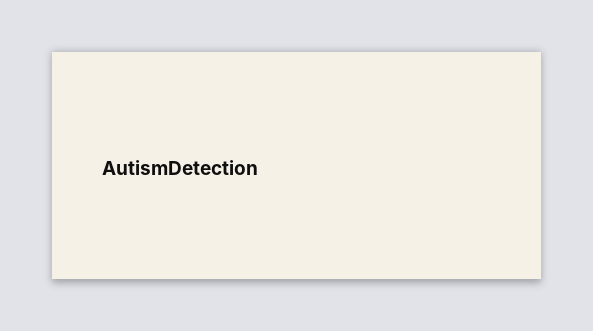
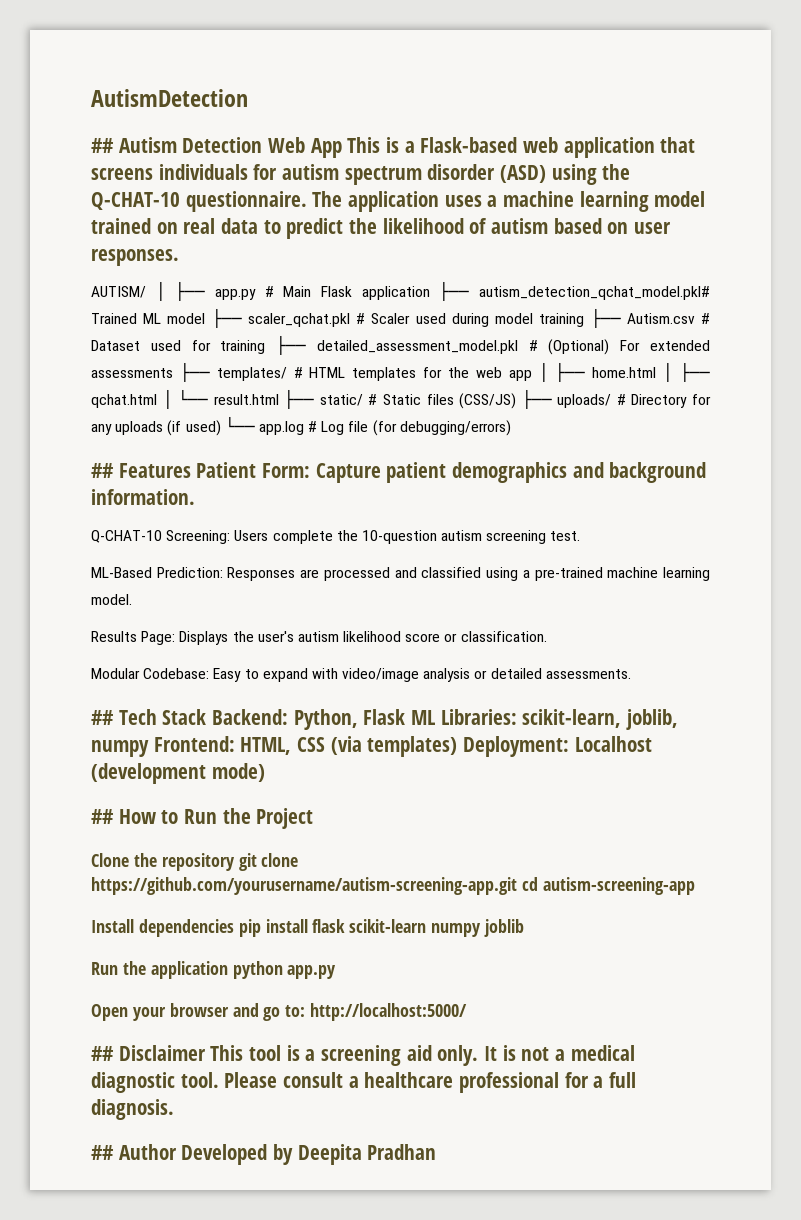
+ ## Autism Detection Web App This is a Flask-based web application that screens individuals for autism spectrum disorder (ASD) using the Q-CHAT-10 questionnaire. The application uses a machine learning model trained on real data to predict the likelihood of autism based on user responses.
+ AUTISM/ │ ├── app.py # Main Flask application ├── autism_detection_qchat_model.pkl# Trained ML model ├── scaler_qchat.pkl # Scaler used during model training ├── Autism.csv # Dataset used for training ├── detailed_assessment_model.pkl # (Optional) For extended assessments ├── templates/ # HTML templates for the web app │ ├── home.html │ ├── qchat.html │ └── result.html ├── static/ # Static files (CSS/JS) ├── uploads/ # Directory for any uploads (if used) └── app.log # Log file (for debugging/errors)
+ ## Features Patient Form: Capture patient demographics and background information.
+ Q-CHAT-10 Screening: Users complete the 10-question autism screening test.
+ ML-Based Prediction: Responses are processed and classified using a pre-trained machine learning model.
+ Results Page: Displays the user's autism likelihood score or classification.
+ Modular Codebase: Easy to expand with video/image analysis or detailed assessments.
+ ## Tech Stack Backend: Python, Flask ML Libraries: scikit-learn, joblib, numpy Frontend: HTML, CSS (via templates) Deployment: Localhost (development mode)
+ ## How to Run the Project
+ Clone the repository git clone https://github.com/yourusername/autism-screening-app.git cd autism-screening-app
+ Install dependencies pip install flask scikit-learn numpy joblib
+ Run the application python app.py
+ Open your browser and go to: http://localhost:5000/
+ ## Disclaimer This tool is a screening aid only. It is not a medical diagnostic tool. Please consult a healthcare professional for a full diagnosis.
+ ## Author Developed by Deepita Pradhan

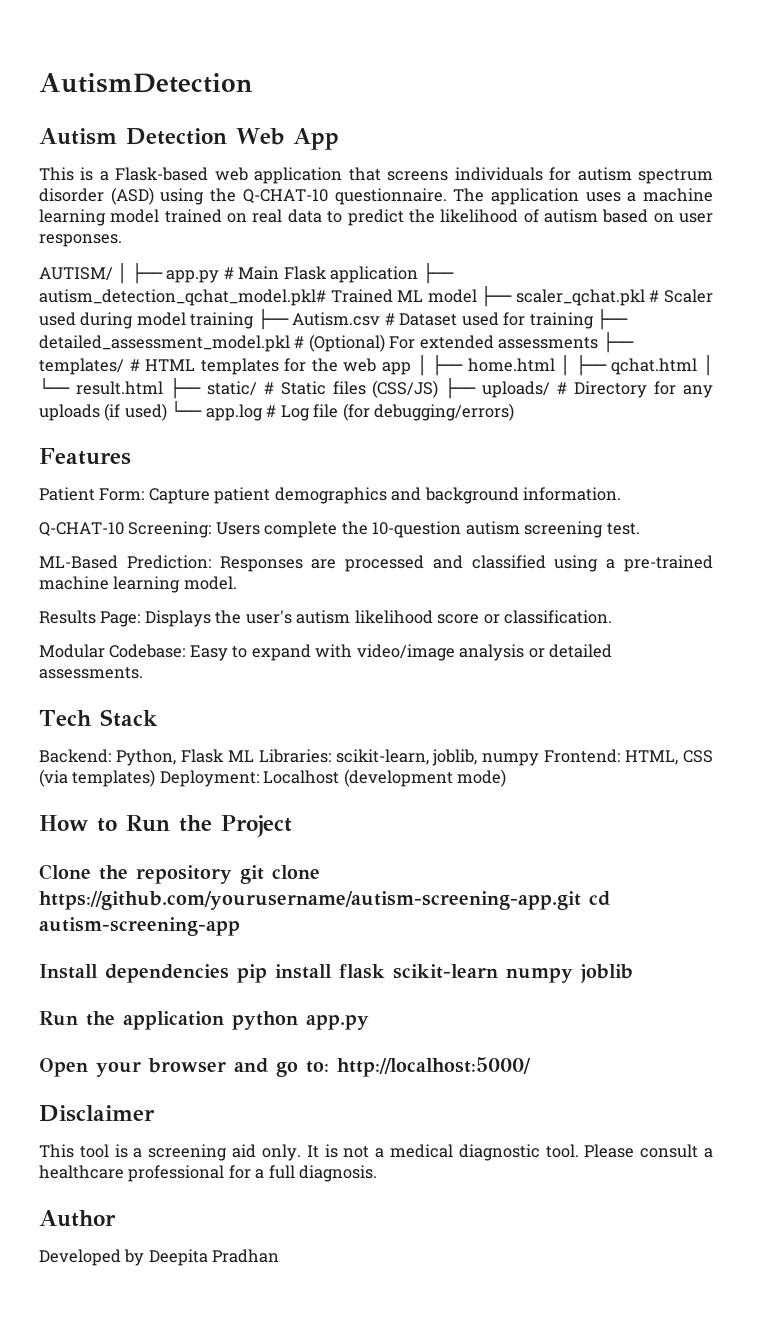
- ## Autism Detection Web App This is a Flask-based web application that screens individuals for autism spectrum disorder (ASD) using the Q-CHAT-10 questionnaire.
+ Autism Detection Web App
+ This is a Flask-based web application that screens individuals for autism spectrum disorder (ASD) using the Q-CHAT-10 questionnaire.
- ## Features Patient Form: Capture patient demographics and background information.
+ Features
+ Patient Form: Capture patient demographics and background information.
- ## Tech Stack Backend: Python, Flask ML Libraries: scikit-learn, joblib, numpy Frontend: HTML, CSS (via templates) Deployment: Localhost (development mode)
+ Tech Stack
+ Backend: Python, Flask ML Libraries: scikit-learn, joblib, numpy Frontend: HTML, CSS (via templates) Deployment: Localhost (development mode)
- ## How to Run the Project
+ How to Run the Project
- ## Disclaimer This tool is a screening aid only.
+ Disclaimer
+ This tool is a screening aid only.
- ## Author Developed by Deepita Pradhan
+ Author
+ Developed by Deepita Pradhan

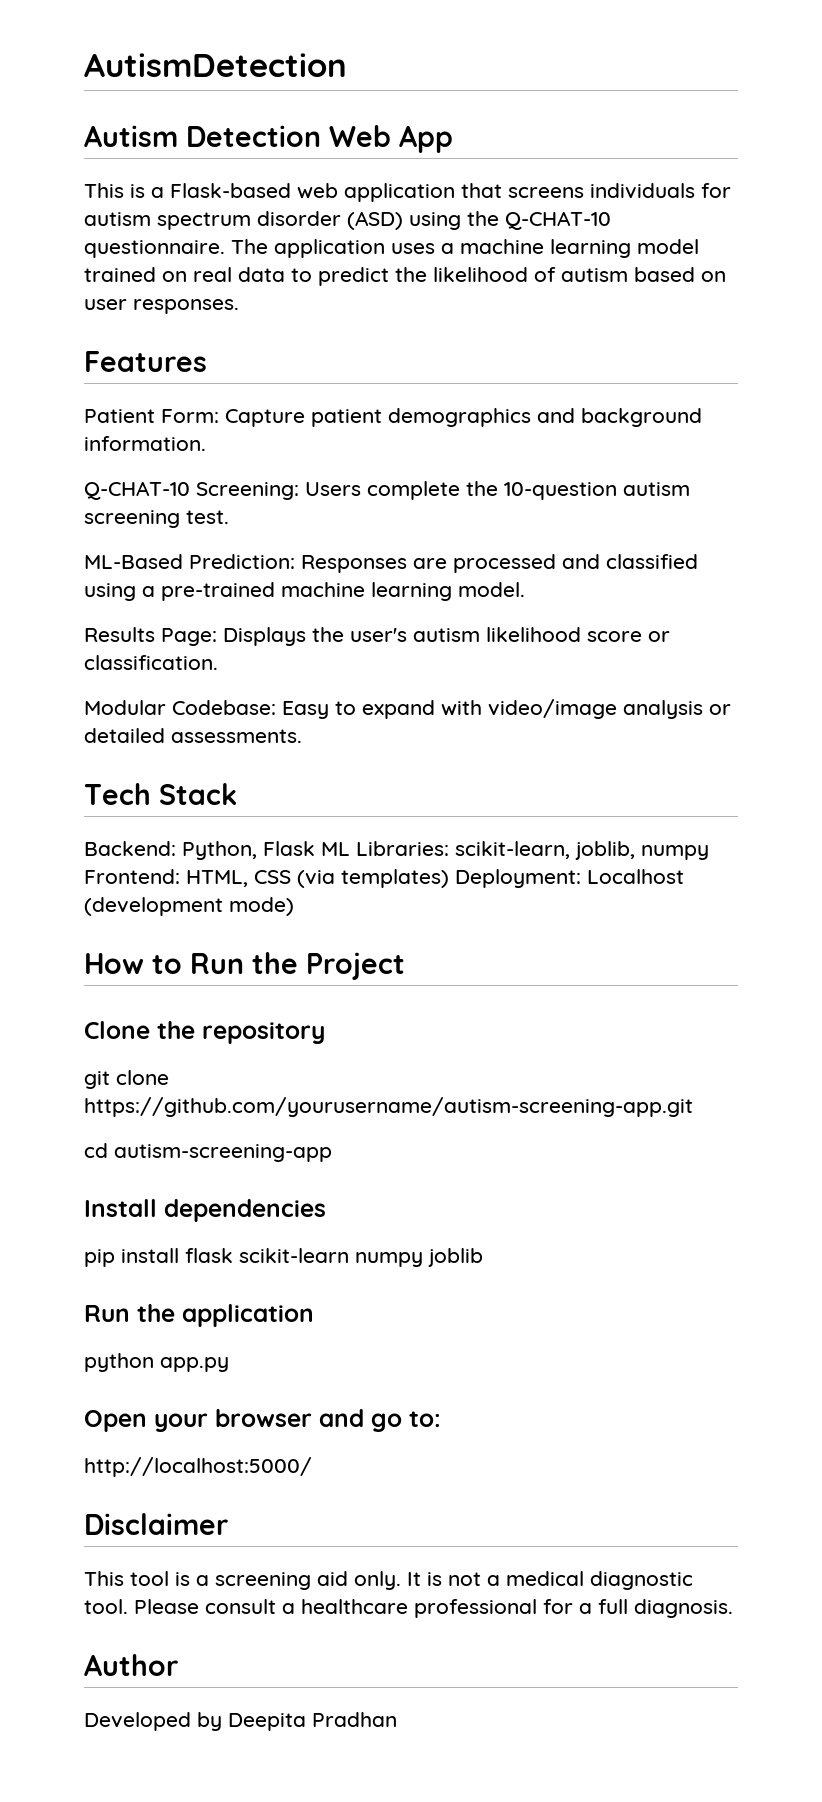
- AUTISM/ │ ├── app.py # Main Flask application ├── autism_detection_qchat_model.pkl# Trained ML model ├── scaler_qchat.pkl # Scaler used during model training ├── Autism.csv # Dataset used for training ├── detailed_assessment_model.pkl # (Optional) For extended assessments ├── templates/ # HTML templates for the web app │ ├── home.html │ ├── qchat.html │ └── result.html ├── static/ # Static files (CSS/JS) ├── uploads/ # Directory for any uploads (if used) └── app.log # Log file (for debugging/errors)
- Clone the repository git clone https://github.com/yourusername/autism-screening-app.git cd autism-screening-app
+ Clone the repository
+ git clone https://github.com/yourusername/autism-screening-app.git
+ cd autism-screening-app
- Install dependencies pip install flask scikit-learn numpy joblib
+ Install dependencies
+ pip install flask scikit-learn numpy joblib
- Run the application python app.py
+ Run the application
+ python app.py
- Open your browser and go to: http://localhost:5000/
+ Open your browser and go to:
+ http://localhost:5000/

